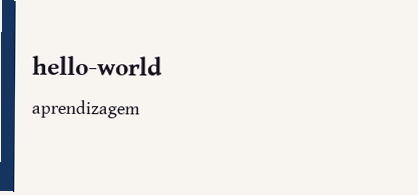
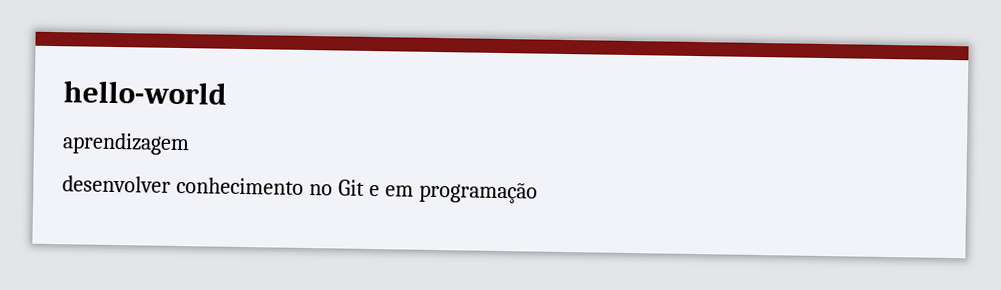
+ desenvolver conhecimento no Git e em programação

